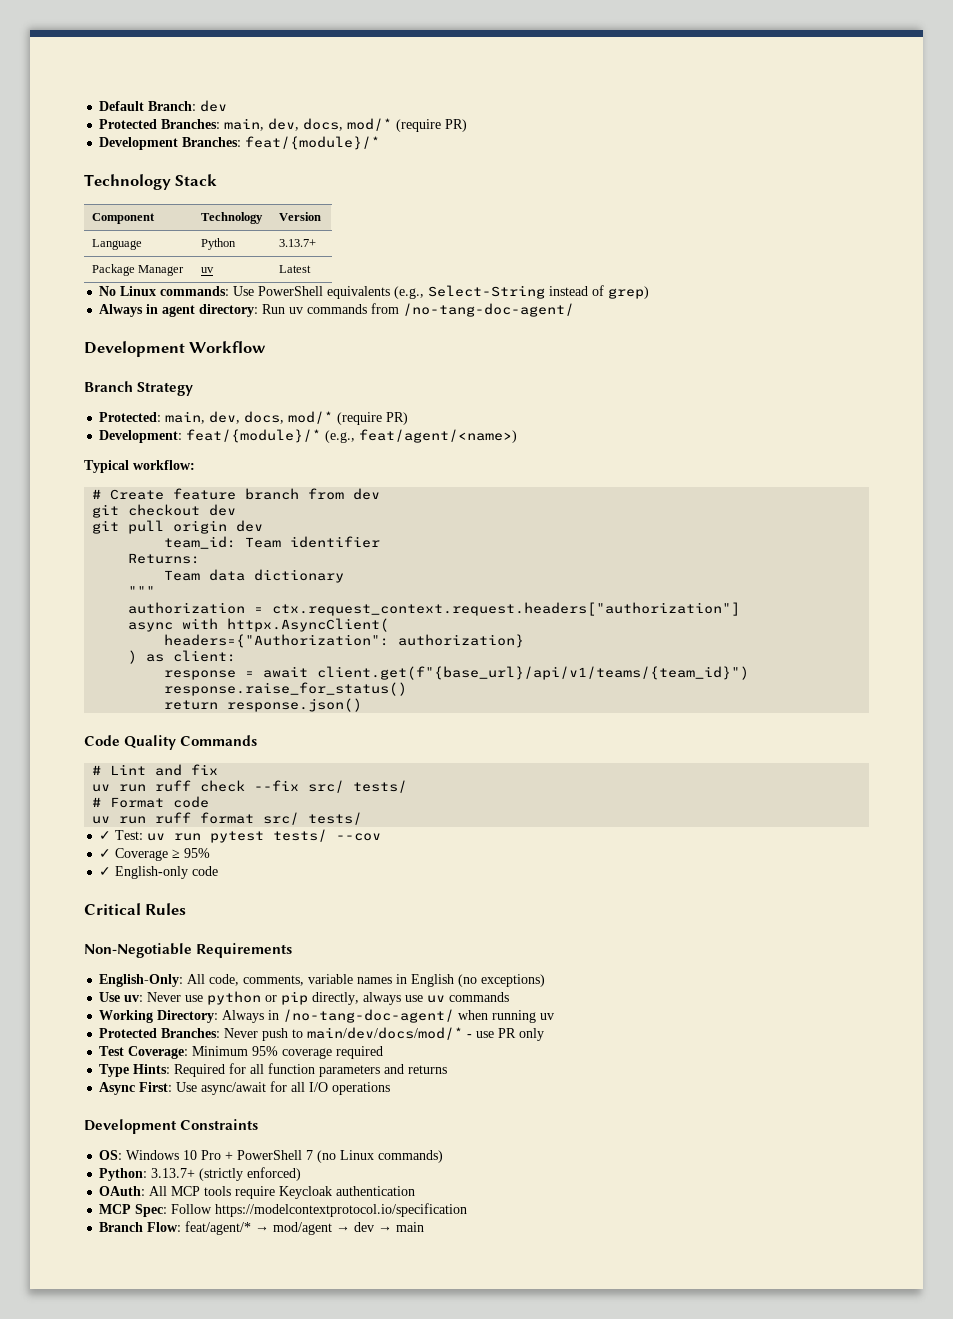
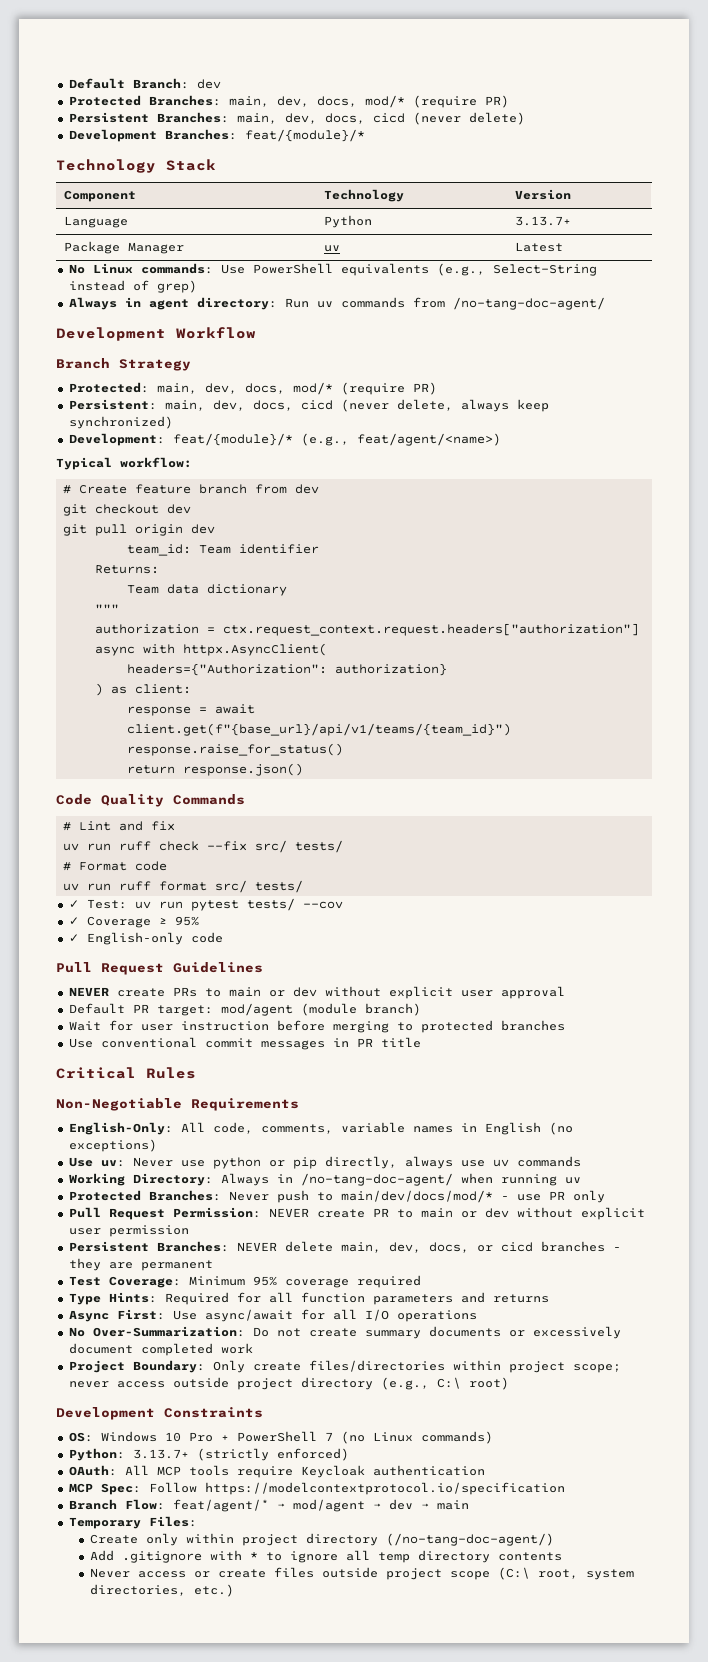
+ Persistent Branches: main, dev, docs, cicd (never delete)
+ Persistent: main, dev, docs, cicd (never delete, always keep synchronized)
+ Pull Request Guidelines
+ NEVER create PRs to main or dev without explicit user approval
+ Default PR target: mod/agent (module branch)
+ Wait for user instruction before merging to protected branches
+ Use conventional commit messages in PR title
+ Pull Request Permission: NEVER create PR to main or dev without explicit user permission
+ Persistent Branches: NEVER delete main, dev, docs, or cicd branches - they are permanent
+ No Over-Summarization: Do not create summary documents or excessively document completed work
+ Project Boundary: Only create files/directories within project scope; never access outside project directory (e.g., C:\ root)
+ Temporary Files:
+ Create only within project directory (/no-tang-doc-agent/)
+ Add .gitignore with * to ignore all temp directory contents
+ Never access or create files outside project scope (C:\ root, system directories, etc.)

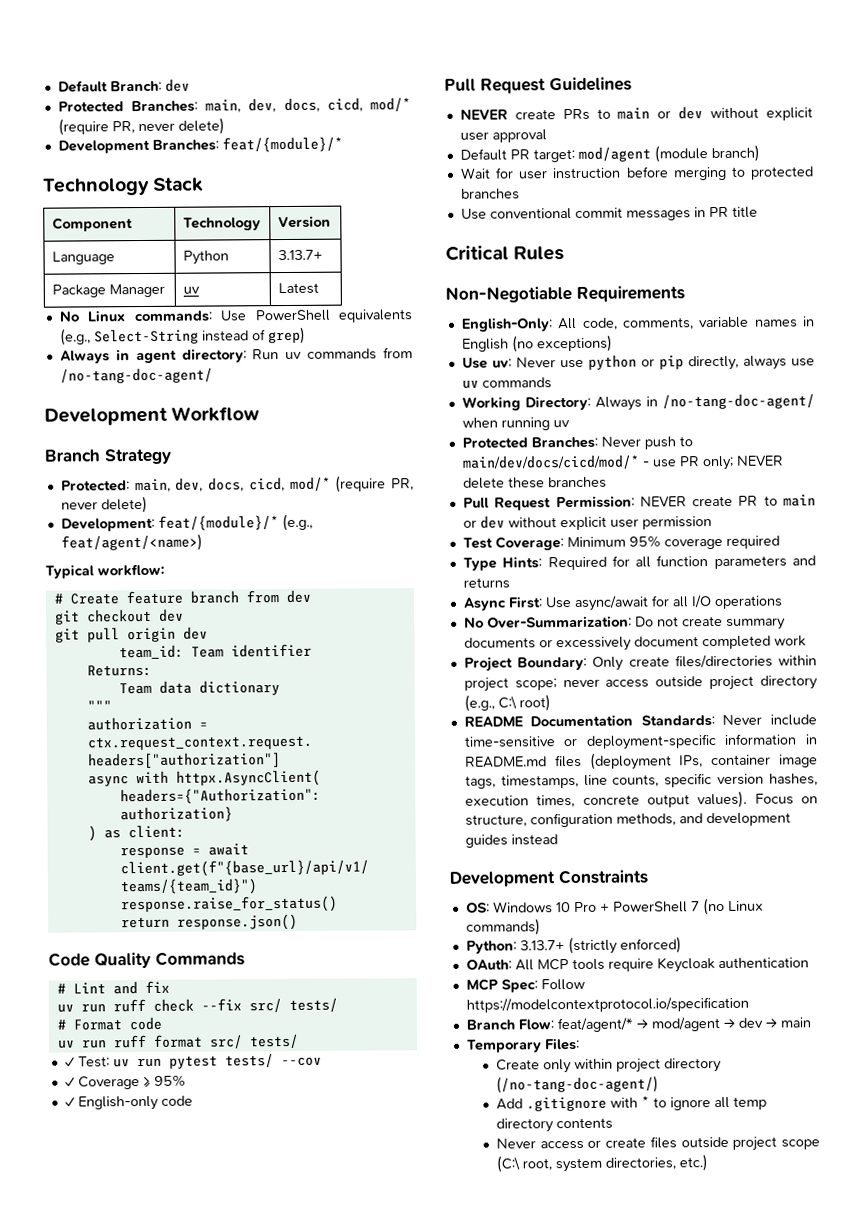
- Protected Branches: main, dev, docs, mod/* (require PR)
- Persistent Branches: main, dev, docs, cicd (never delete)
+ Protected Branches: main, dev, docs, cicd, mod/* (require PR, never delete)
- Protected: main, dev, docs, mod/* (require PR)
- Persistent: main, dev, docs, cicd (never delete, always keep synchronized)
+ Protected: main, dev, docs, cicd, mod/* (require PR, never delete)
- Protected Branches: Never push to main/dev/docs/mod/* - use PR only
+ Protected Branches: Never push to main/dev/docs/cicd/mod/* - use PR only; NEVER delete these branches
- Persistent Branches: NEVER delete main, dev, docs, or cicd branches - they are permanent
+ README Documentation Standards: Never include time-sensitive or deployment-specific information in README.md files (deployment IPs, container image tags, timestamps, line counts, specific version hashes, execution times, concrete output values). Focus on structure, configuration methods, and development guides instead

